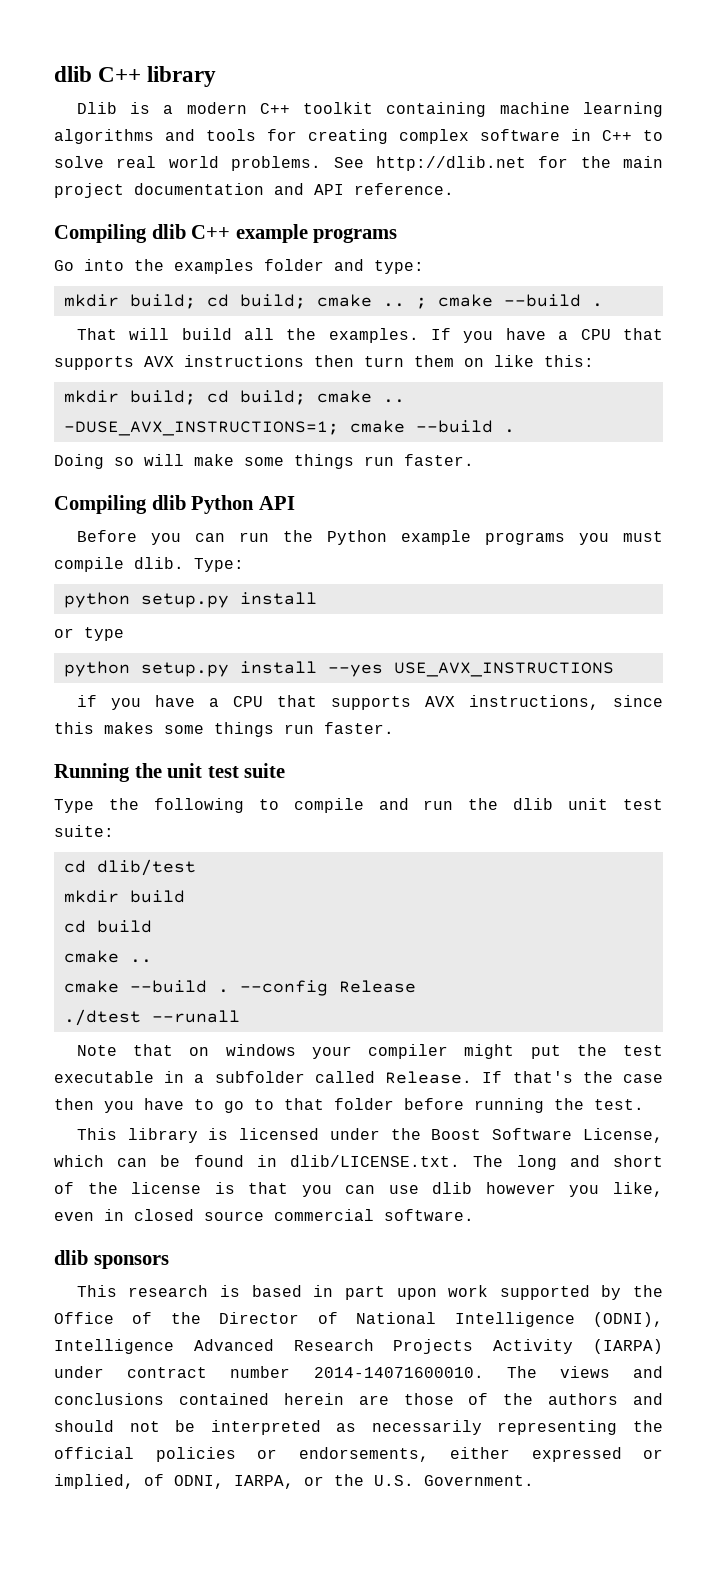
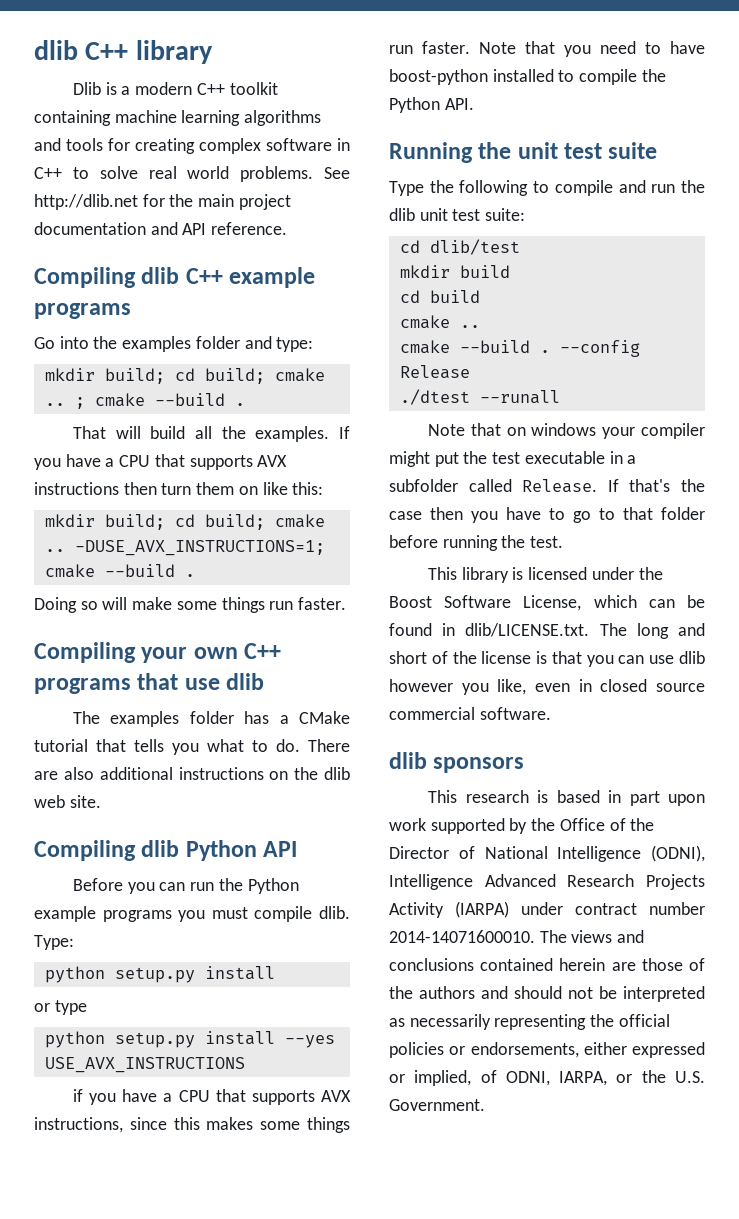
+ Compiling your own C++ programs that use dlib
+ The examples folder has a CMake tutorial that tells you what to do. There are also additional instructions on the dlib web site.
+ Note that you need to have boost-python installed to compile the Python API.

